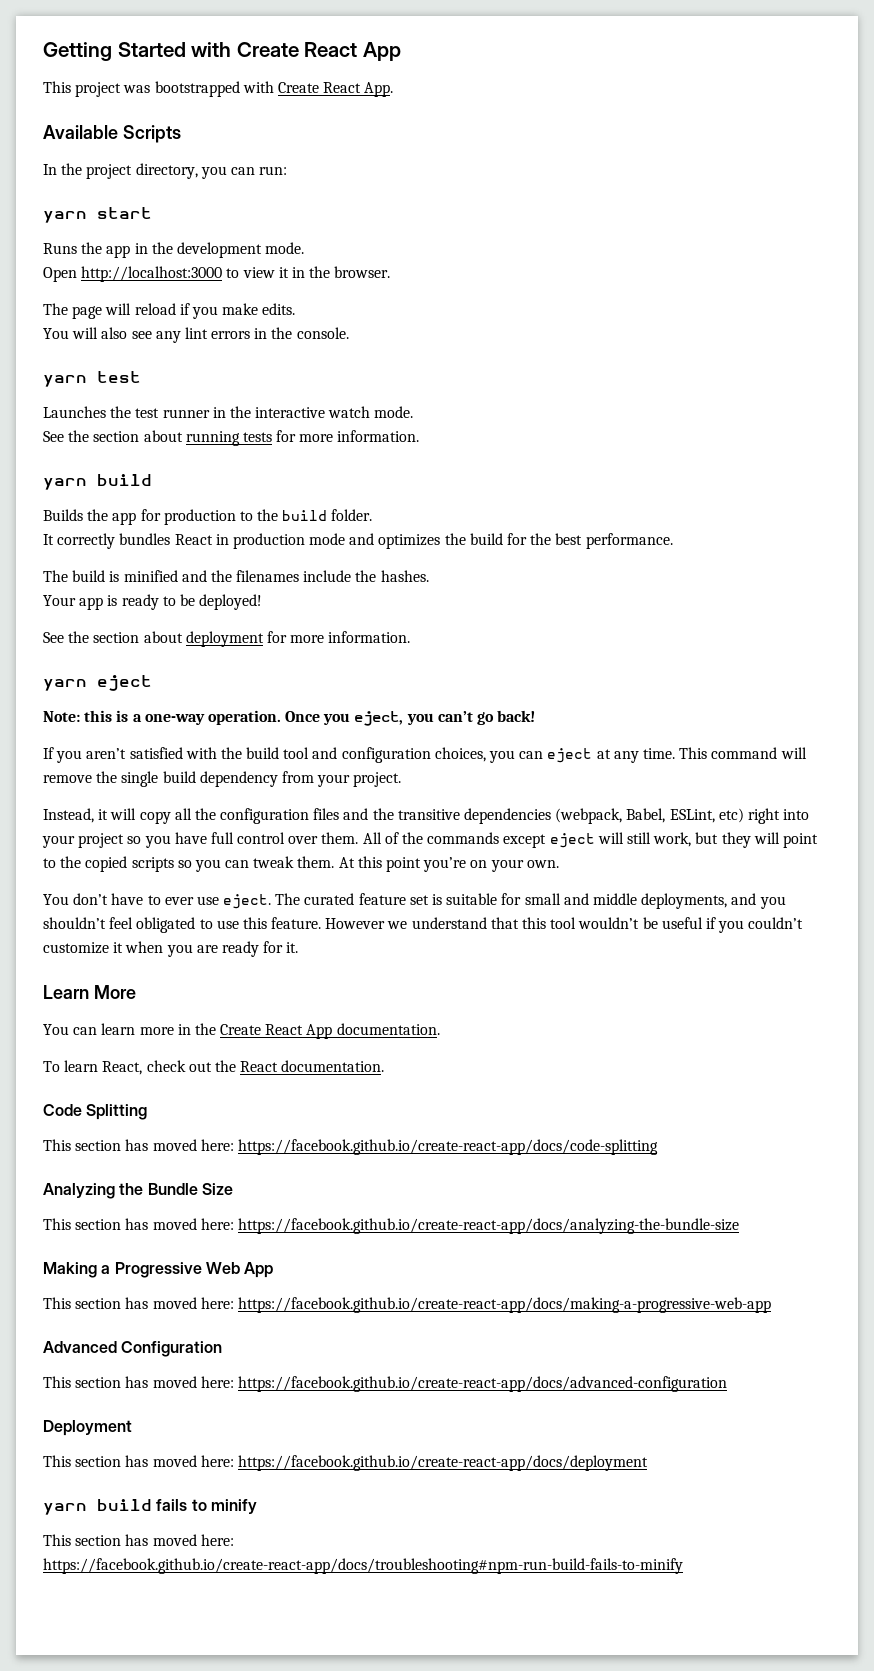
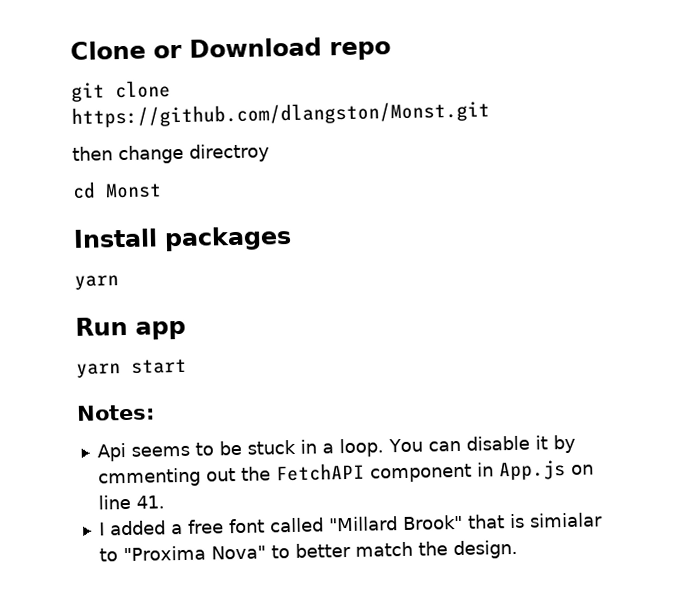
- Getting Started with Create React App
- This project was bootstrapped with Create React App.
- Available Scripts
- In the project directory, you can run:
+ Clone or Download repo
+ git clone https://github.com/dlangston/Monst.git
+ then change directroy
+ cd Monst
+ Install packages
+ yarn
+ Run app
  yarn start
- Runs the app in the development mode.
- Open http://localhost:3000 to view it in the browser.
- The page will reload if you make edits.
- You will also see any lint errors in the console.
- yarn test
- Launches the test runner in the interactive watch mode.
- See the section about running tests for more information.
- yarn build
- Builds the app for production to the build folder.
- It correctly bundles React in production mode and optimizes the build for the best performance.
- The build is minified and the filenames include the hashes.
- Your app is ready to be deployed!
- See the section about deployment for more information.
- yarn eject
- Note: this is a one-way operation. Once you eject, you can’t go back!
- If you aren’t satisfied with the build tool and configuration choices, you can eject at any time. This command will remove the single build dependency from your project.
- Instead, it will copy all the configuration files and the transitive dependencies (webpack, Babel, ESLint, etc) right into your project so you have full control over them. All of the commands except eject will still work, but they will point to the copied scripts so you can tweak them. At this point you’re on your own.
- You don’t have to ever use eject. The curated feature set is suitable for small and middle deployments, and you shouldn’t feel obligated to use this feature. However we understand that this tool wouldn’t be useful if you couldn’t customize it when you are ready for it.
- Learn More
- You can learn more in the Create React App documentation.
- To learn React, check out the React documentation.
- Code Splitting
- This section has moved here: https://facebook.github.io/create-react-app/docs/code-splitting
- Analyzing the Bundle Size
- This section has moved here: https://facebook.github.io/create-react-app/docs/analyzing-the-bundle-size
- Making a Progressive Web App
- This section has moved here: https://facebook.github.io/create-react-app/docs/making-a-progressive-web-app
- Advanced Configuration
- This section has moved here: https://facebook.github.io/create-react-app/docs/advanced-configuration
- Deployment
- This section has moved here: https://facebook.github.io/create-react-app/docs/deployment
- yarn build fails to minify
- This section has moved here: https://facebook.github.io/create-react-app/docs/troubleshooting#npm-run-build-fails-to-minify
+ Notes:
+ Api seems to be stuck in a loop. You can disable it by cmmenting out the FetchAPI component in App.js on line 41.
+ I added a free font called "Millard Brook" that is simialar to "Proxima Nova" to better match the design.

